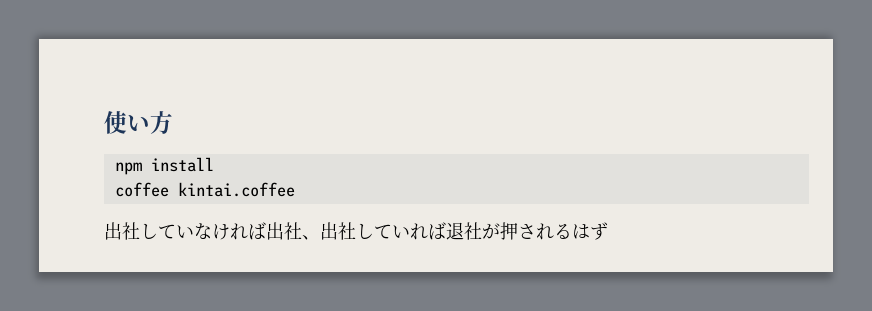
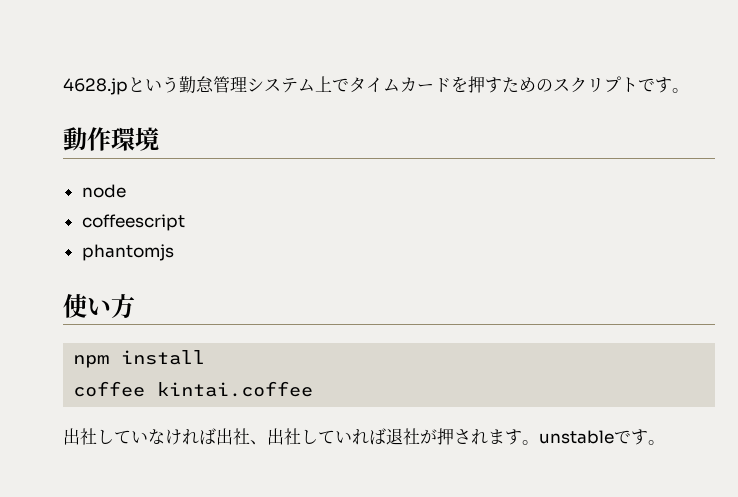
+ 4628.jpという勤怠管理システム上でタイムカードを押すためのスクリプトです。
+ 動作環境
+ node
+ coffeescript
+ phantomjs
- 出社していなければ出社、出社していれば退社が押されるはず
+ 出社していなければ出社、出社していれば退社が押されます。unstableです。

